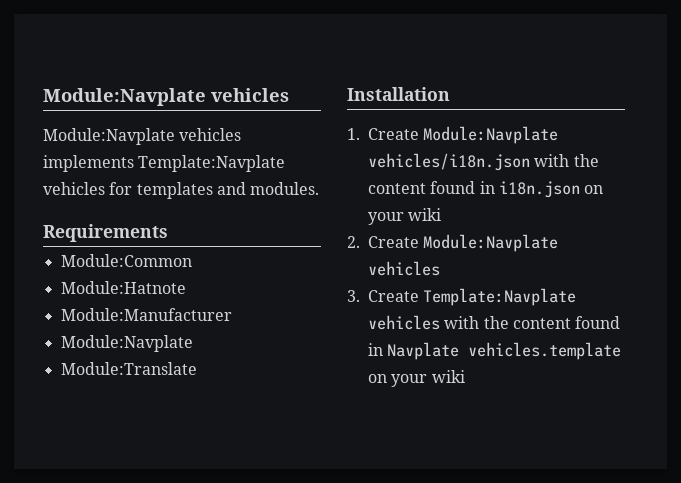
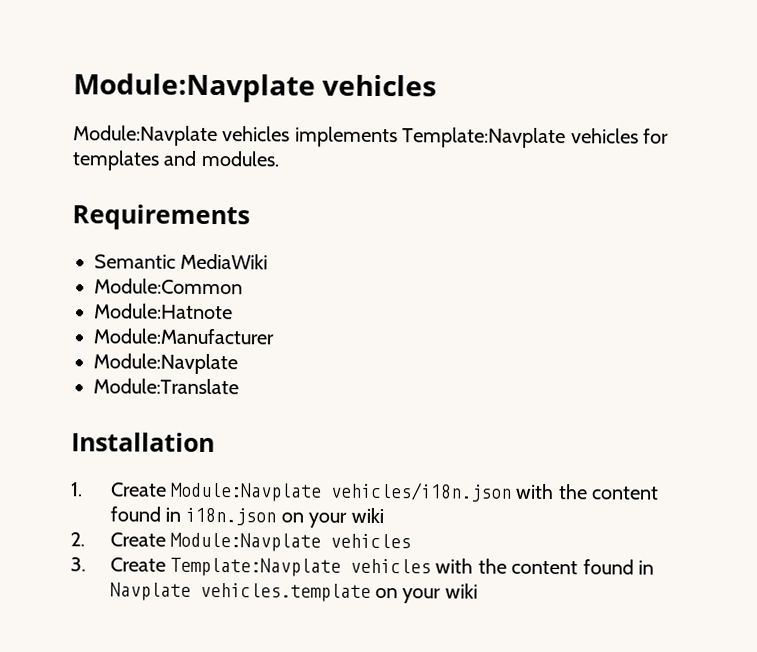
+ Semantic MediaWiki

